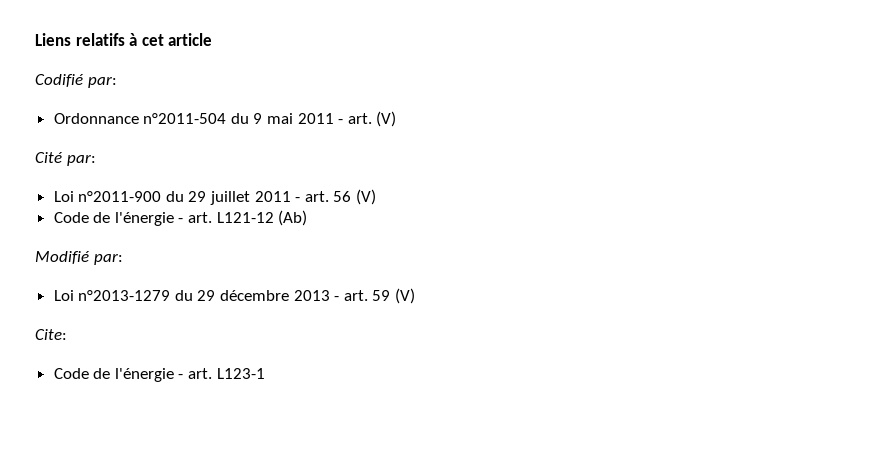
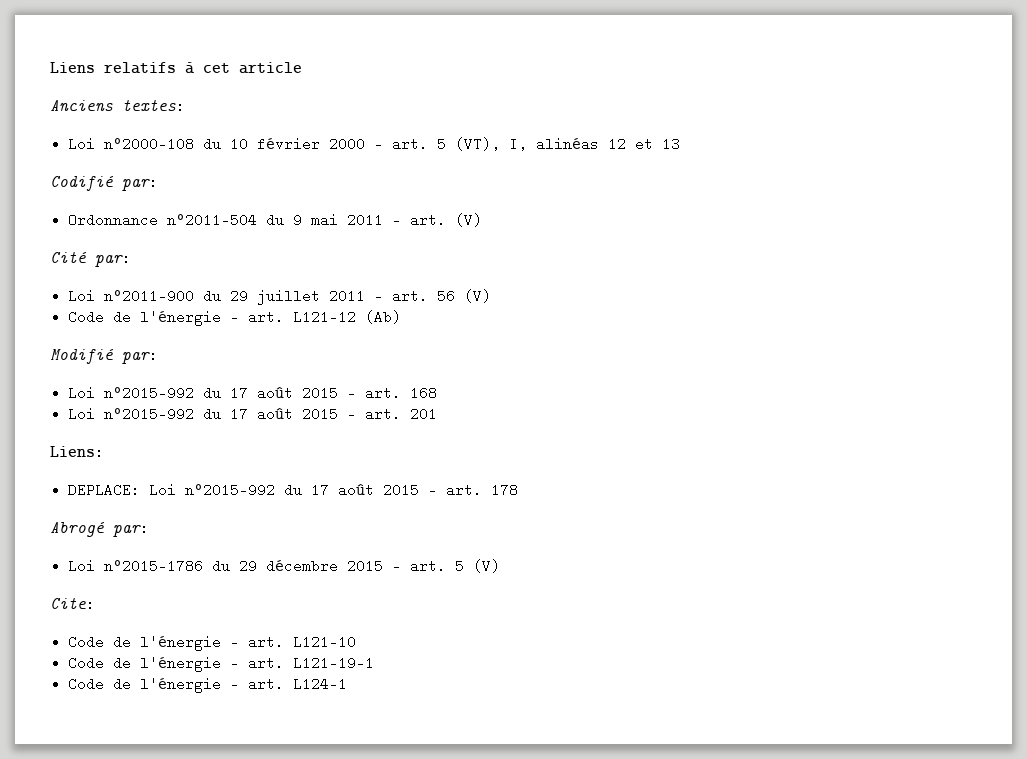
+ Anciens textes:
+ Loi n°2000-108 du 10 février 2000 - art. 5 (VT), I, alinéas 12 et 13
- Loi n°2013-1279 du 29 décembre 2013 - art. 59 (V)
+ Loi n°2015-992 du 17 août 2015 - art. 168
+ Loi n°2015-992 du 17 août 2015 - art. 201
+ Liens:
+ DEPLACE: Loi n°2015-992 du 17 août 2015 - art. 178
+ Abrogé par:
+ Loi n°2015-1786 du 29 décembre 2015 - art. 5 (V)
- Code de l'énergie - art. L123-1
+ Code de l'énergie - art. L121-10
+ Code de l'énergie - art. L121-19-1
+ Code de l'énergie - art. L124-1

